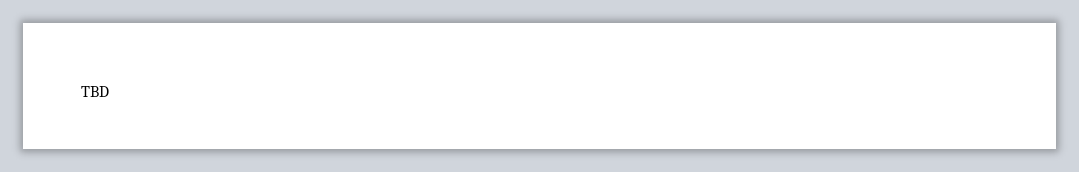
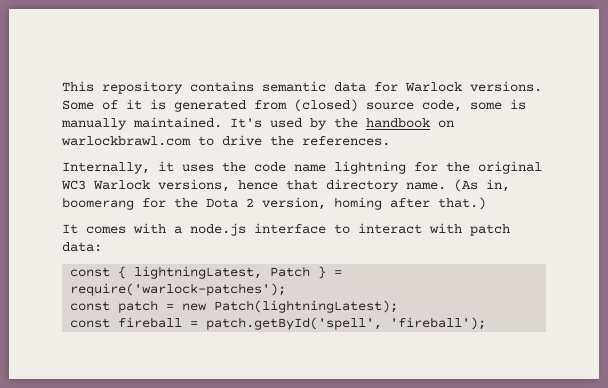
- TBD
+ This repository contains semantic data for Warlock versions. Some of it is generated from (closed) source code, some is manually maintained. It's used by the handbook on warlockbrawl.com to drive the references.
+ Internally, it uses the code name lightning for the original WC3 Warlock versions, hence that directory name. (As in, boomerang for the Dota 2 version, homing after that.)
+ It comes with a node.js interface to interact with patch data:
+ const { lightningLatest, Patch } = require('warlock-patches');
+ const patch = new Patch(lightningLatest);
+ const fireball = patch.getById('spell', 'fireball');

